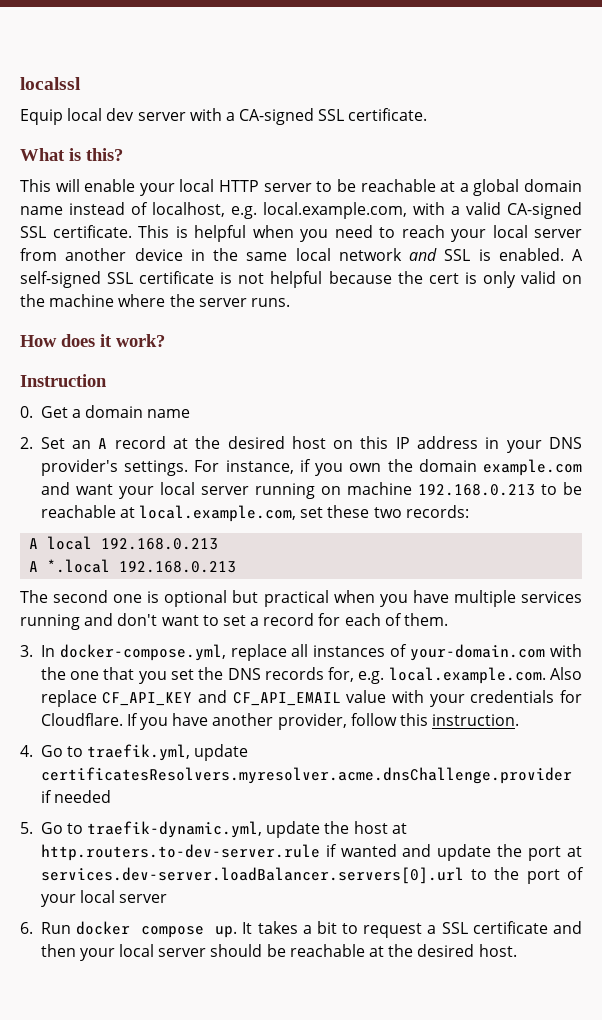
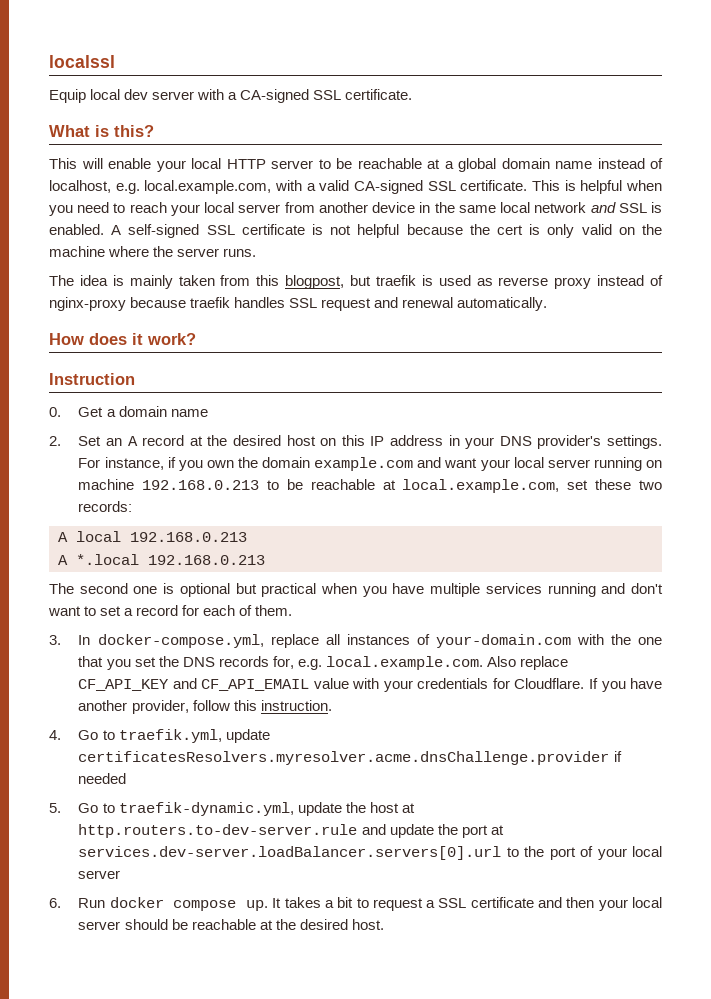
+ The idea is mainly taken from this blogpost, but traefik is used as reverse proxy instead of nginx-proxy because traefik handles SSL request and renewal automatically.
- 5. Go to traefik-dynamic.yml, update the host at http.routers.to-dev-server.rule if wanted and update the port at services.dev-server.loadBalancer.servers[0].url to the port of your local server
+ 5. Go to traefik-dynamic.yml, update the host at http.routers.to-dev-server.rule and update the port at services.dev-server.loadBalancer.servers[0].url to the port of your local server

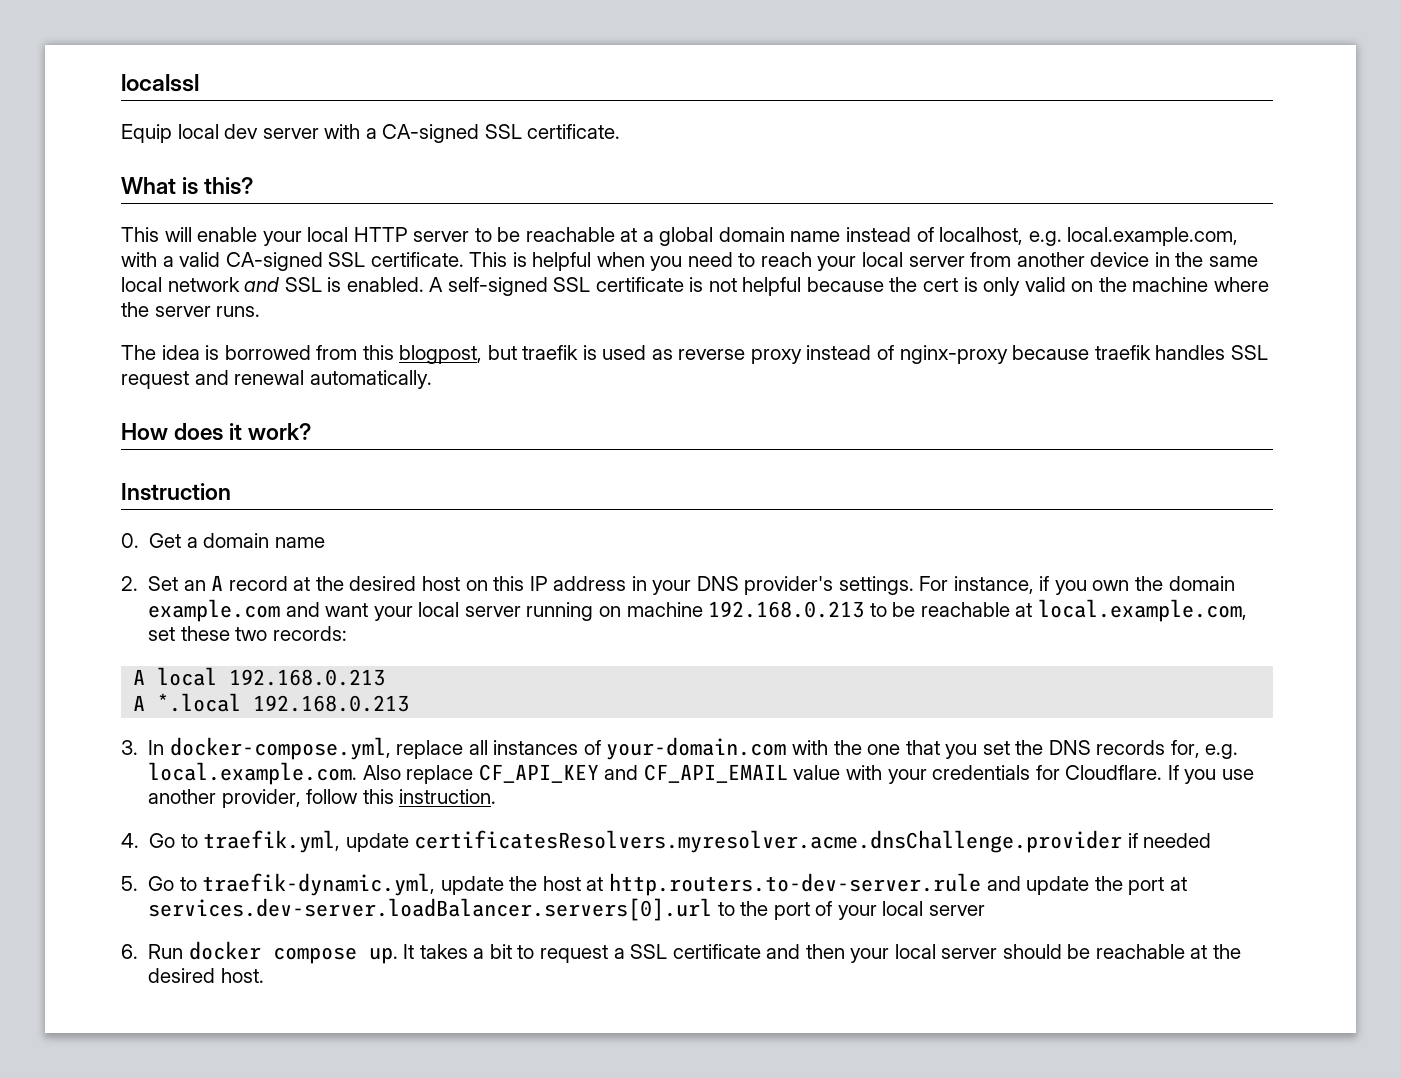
- The idea is mainly taken from this blogpost, but traefik is used as reverse proxy instead of nginx-proxy because traefik handles SSL request and renewal automatically.
+ The idea is borrowed from this blogpost, but traefik is used as reverse proxy instead of nginx-proxy because traefik handles SSL request and renewal automatically.
- The second one is optional but practical when you have multiple services running and don't want to set a record for each of them.
- If you have another provider, follow this instruction.
+ If you use another provider, follow this instruction.

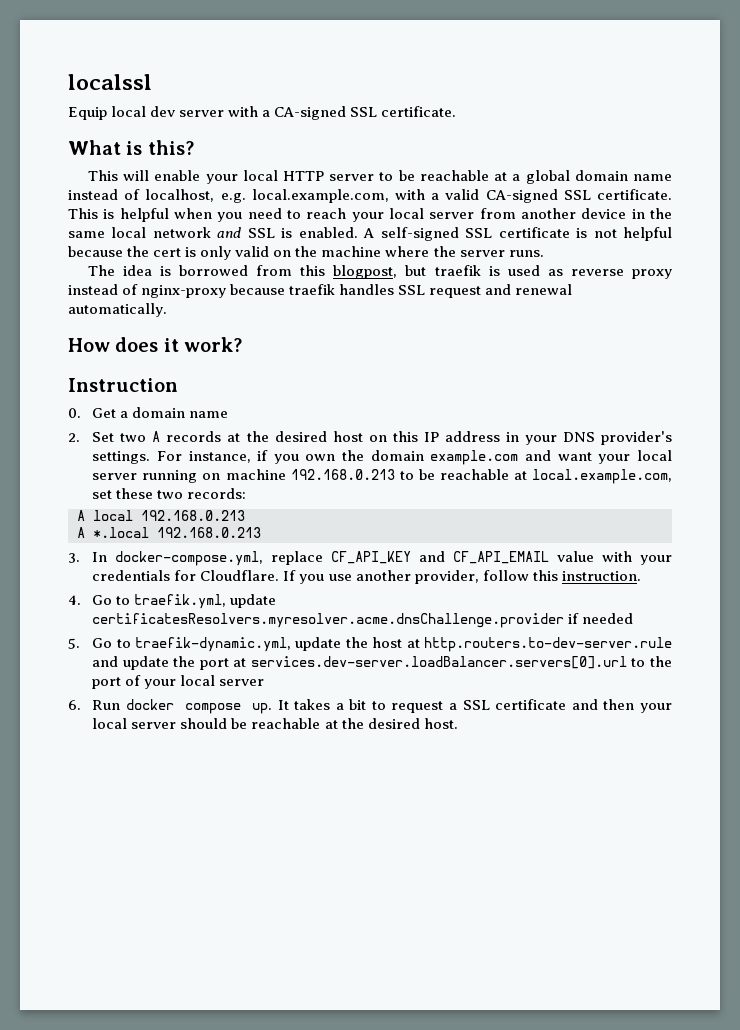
- 2. Set an A record at the desired host on this IP address in your DNS provider's settings.
+ 2. Set two A records at the desired host on this IP address in your DNS provider's settings.
- 3. In docker-compose.yml, replace all instances of your-domain.com with the one that you set the DNS records for, e.g. local.example.com. Also replace CF_API_KEY and CF_API_EMAIL value with your credentials for Cloudflare.
+ 3. In docker-compose.yml, replace CF_API_KEY and CF_API_EMAIL value with your credentials for Cloudflare.

